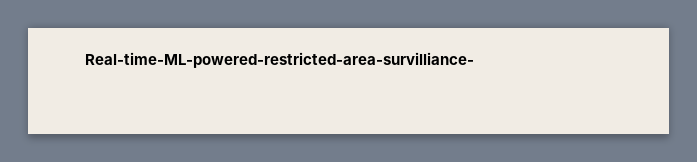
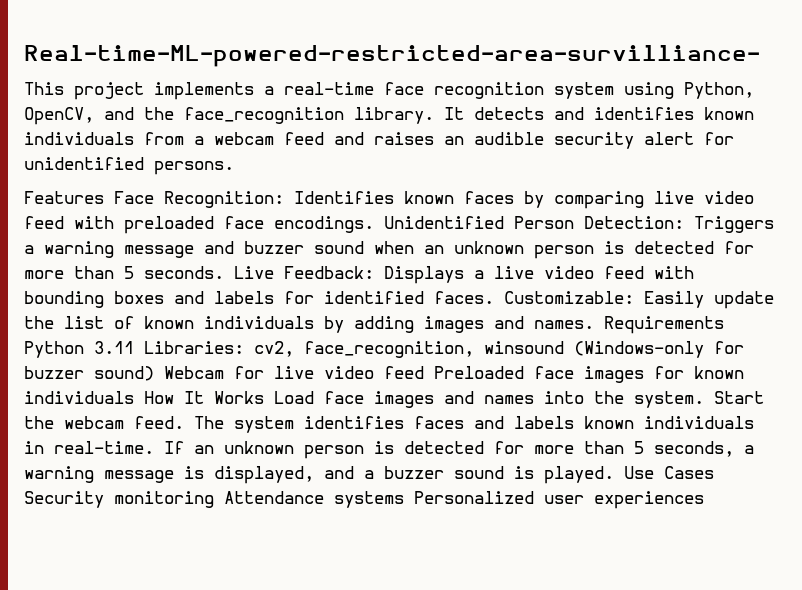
+ This project implements a real-time face recognition system using Python, OpenCV, and the face_recognition library. It detects and identifies known individuals from a webcam feed and raises an audible security alert for unidentified persons.
+ Features Face Recognition: Identifies known faces by comparing live video feed with preloaded face encodings. Unidentified Person Detection: Triggers a warning message and buzzer sound when an unknown person is detected for more than 5 seconds. Live Feedback: Displays a live video feed with bounding boxes and labels for identified faces. Customizable: Easily update the list of known individuals by adding images and names. Requirements Python 3.11 Libraries: cv2, face_recognition, winsound (Windows-only for buzzer sound) Webcam for live video feed Preloaded face images for known individuals How It Works Load face images and names into the system. Start the webcam feed. The system identifies faces and labels known individuals in real-time. If an unknown person is detected for more than 5 seconds, a warning message is displayed, and a buzzer sound is played. Use Cases Security monitoring Attendance systems Personalized user experiences

